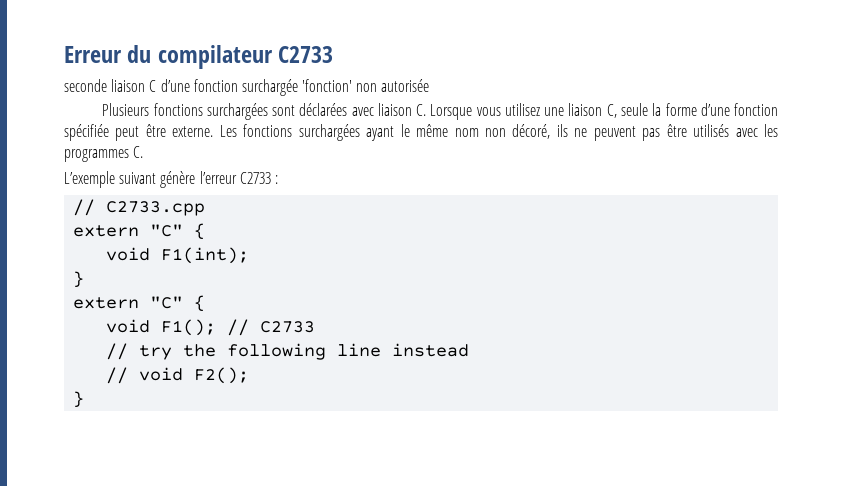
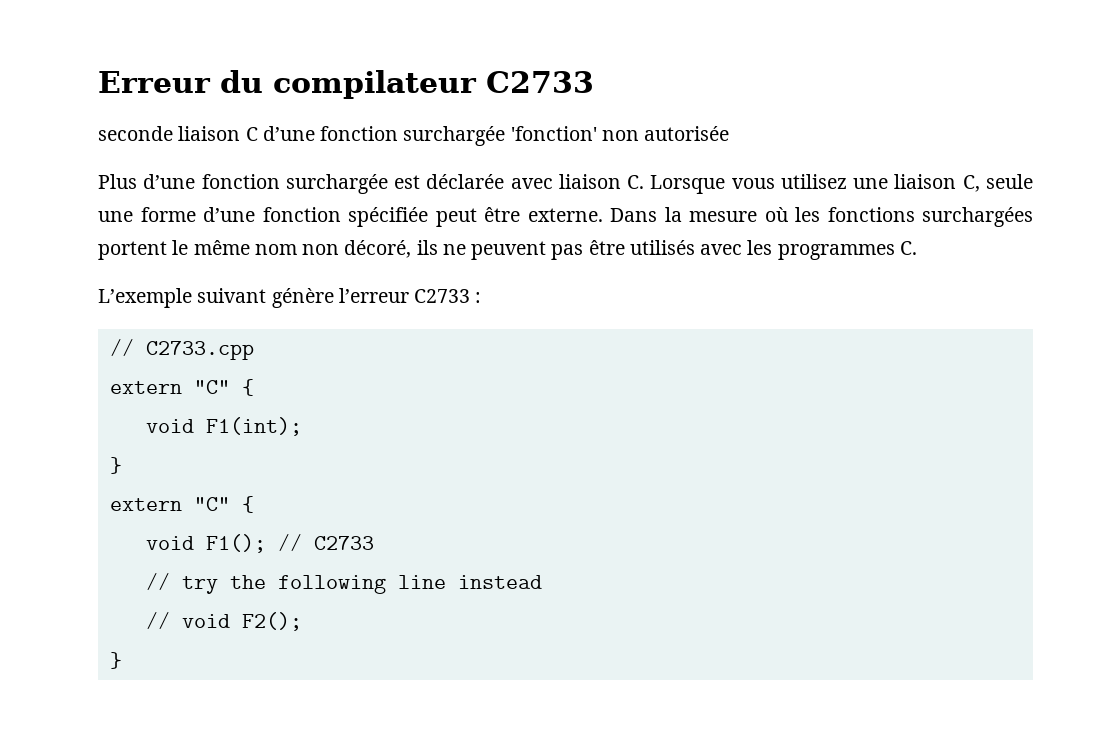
- Plusieurs fonctions surchargées sont déclarées avec liaison C. Lorsque vous utilisez une liaison C, seule la forme d’une fonction spécifiée peut être externe.
+ Plus d’une fonction surchargée est déclarée avec liaison C. Lorsque vous utilisez une liaison C, seule une forme d’une fonction spécifiée peut être externe.
- Les fonctions surchargées ayant le même nom non décoré, ils ne peuvent pas être utilisés avec les programmes C.
+ Dans la mesure où les fonctions surchargées portent le même nom non décoré, ils ne peuvent pas être utilisés avec les programmes C.

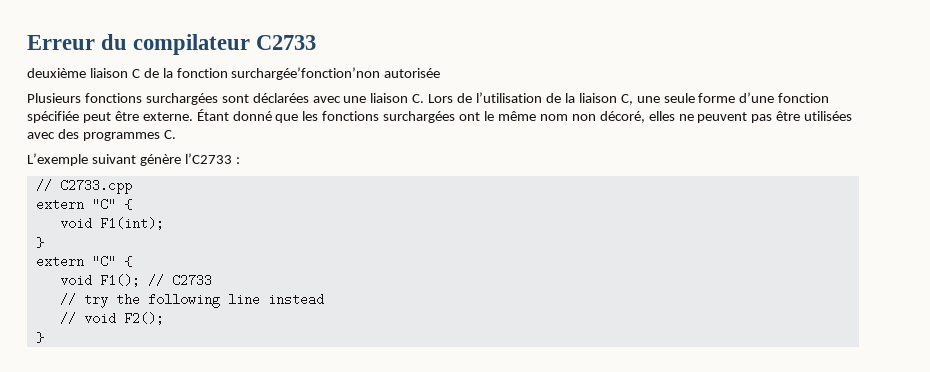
- seconde liaison C d’une fonction surchargée 'fonction' non autorisée
- Plus d’une fonction surchargée est déclarée avec liaison C. Lorsque vous utilisez une liaison C, seule une forme d’une fonction spécifiée peut être externe.
+ deuxième liaison C de la fonction surchargée’fonction’non autorisée
+ Plusieurs fonctions surchargées sont déclarées avec une liaison C. Lors de l’utilisation de la liaison C, une seule forme d’une fonction spécifiée peut être externe.
- Dans la mesure où les fonctions surchargées portent le même nom non décoré, ils ne peuvent pas être utilisés avec les programmes C.
+ Étant donné que les fonctions surchargées ont le même nom non décoré, elles ne peuvent pas être utilisées avec des programmes C.
- L’exemple suivant génère l’erreur C2733 :
+ L’exemple suivant génère l’C2733 :

